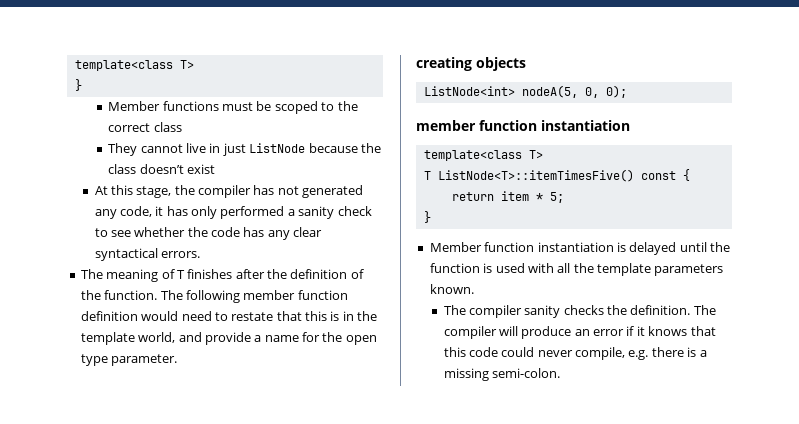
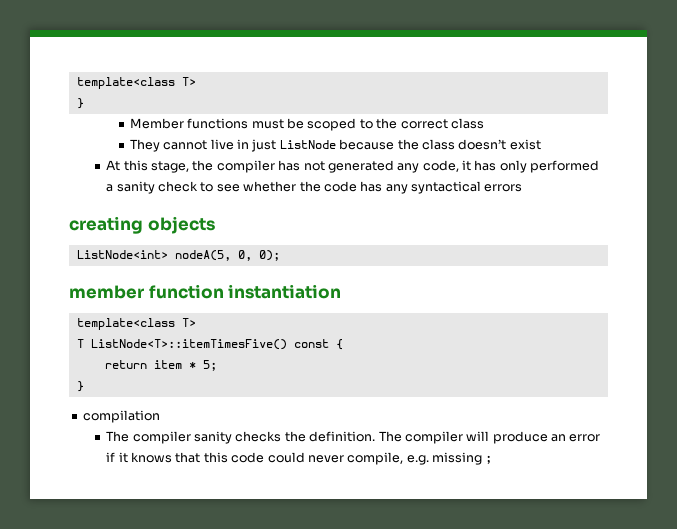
- At this stage, the compiler has not generated any code, it has only performed a sanity check to see whether the code has any clear syntactical errors.
- The meaning of T finishes after the definition of the function. The following member function definition would need to restate that this is in the template world, and provide a name for the open type parameter.
+ At this stage, the compiler has not generated any code, it has only performed a sanity check to see whether the code has any syntactical errors
- Member function instantiation is delayed until the function is used with all the template parameters known.
+ compilation
- The compiler will produce an error if it knows that this code could never compile, e.g. there is a missing semi-colon.
+ The compiler will produce an error if it knows that this code could never compile, e.g. missing ;

